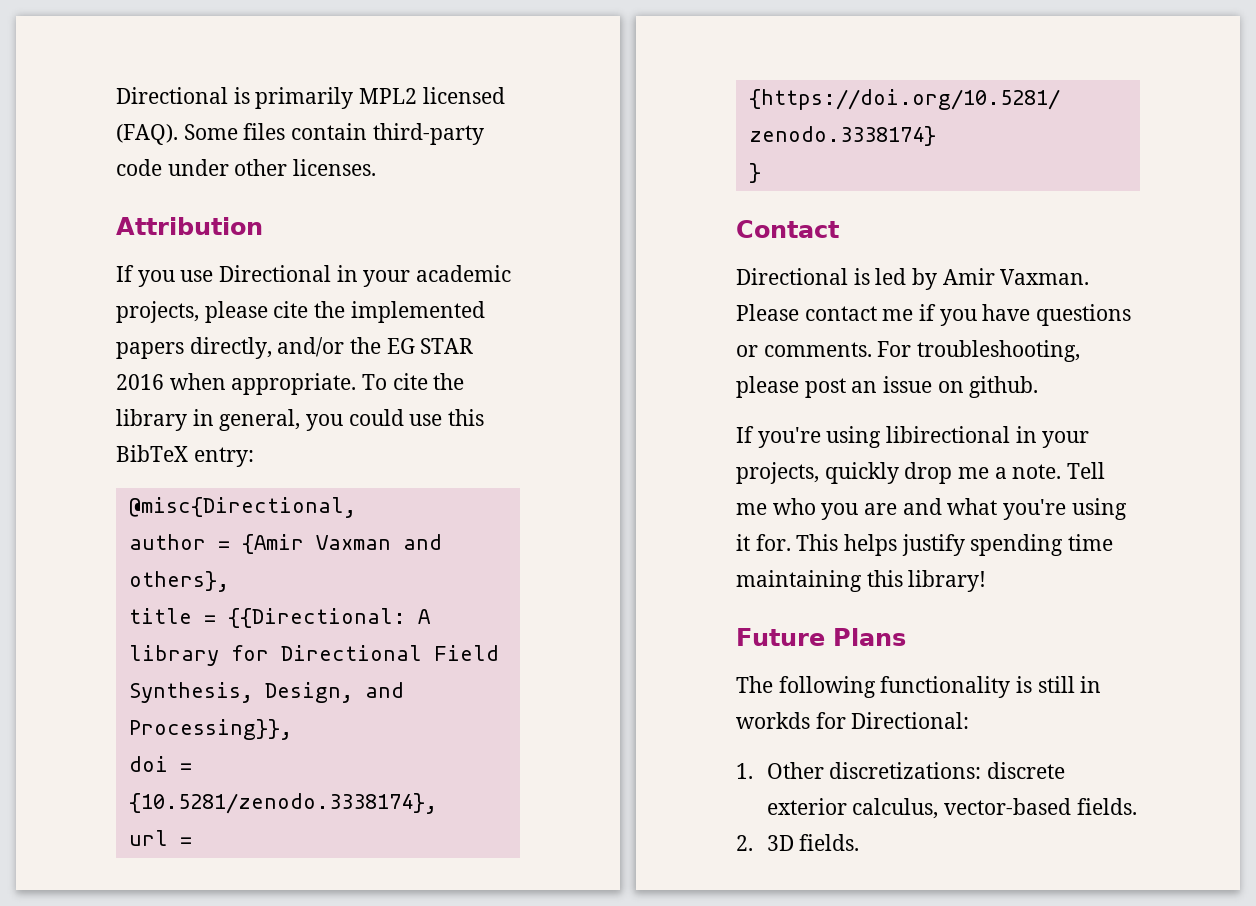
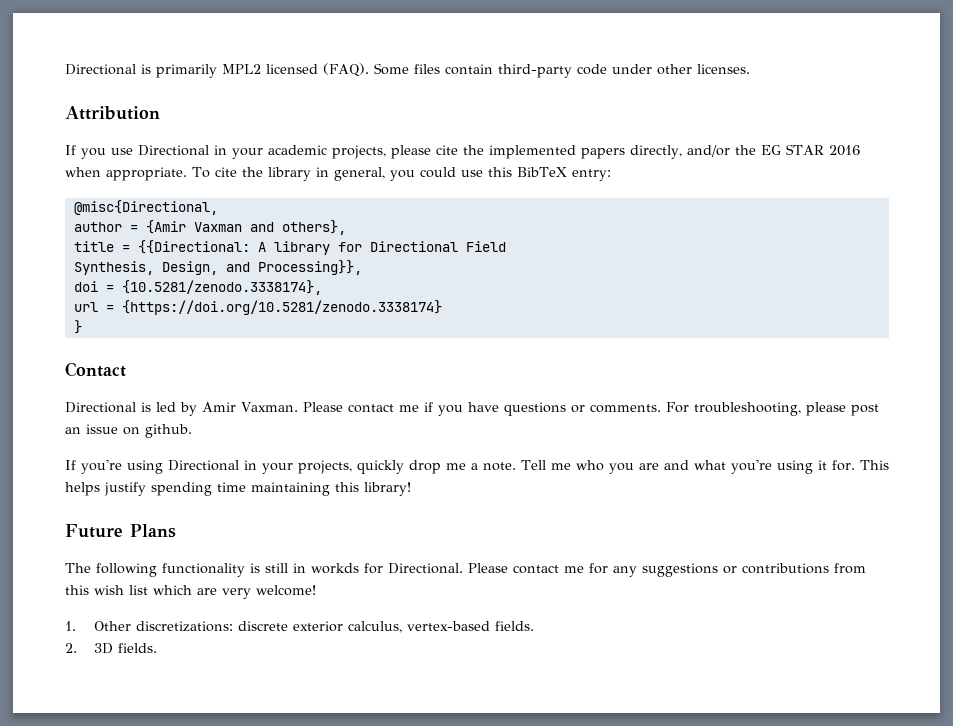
- If you're using libirectional in your projects, quickly drop me a note.
+ If you're using Directional in your projects, quickly drop me a note.
- The following functionality is still in workds for Directional:
+ The following functionality is still in workds for Directional. Please contact me for any suggestions or contributions from this wish list which are very welcome!
- 1. Other discretizations: discrete exterior calculus, vector-based fields.
+ 1. Other discretizations: discrete exterior calculus, vertex-based fields.

